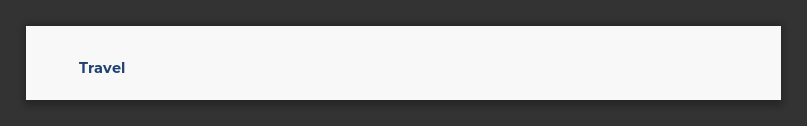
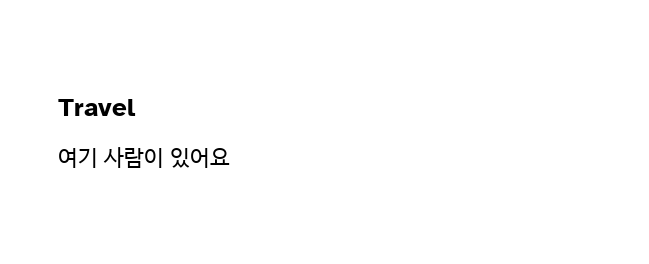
+ 여기 사람이 있어요

